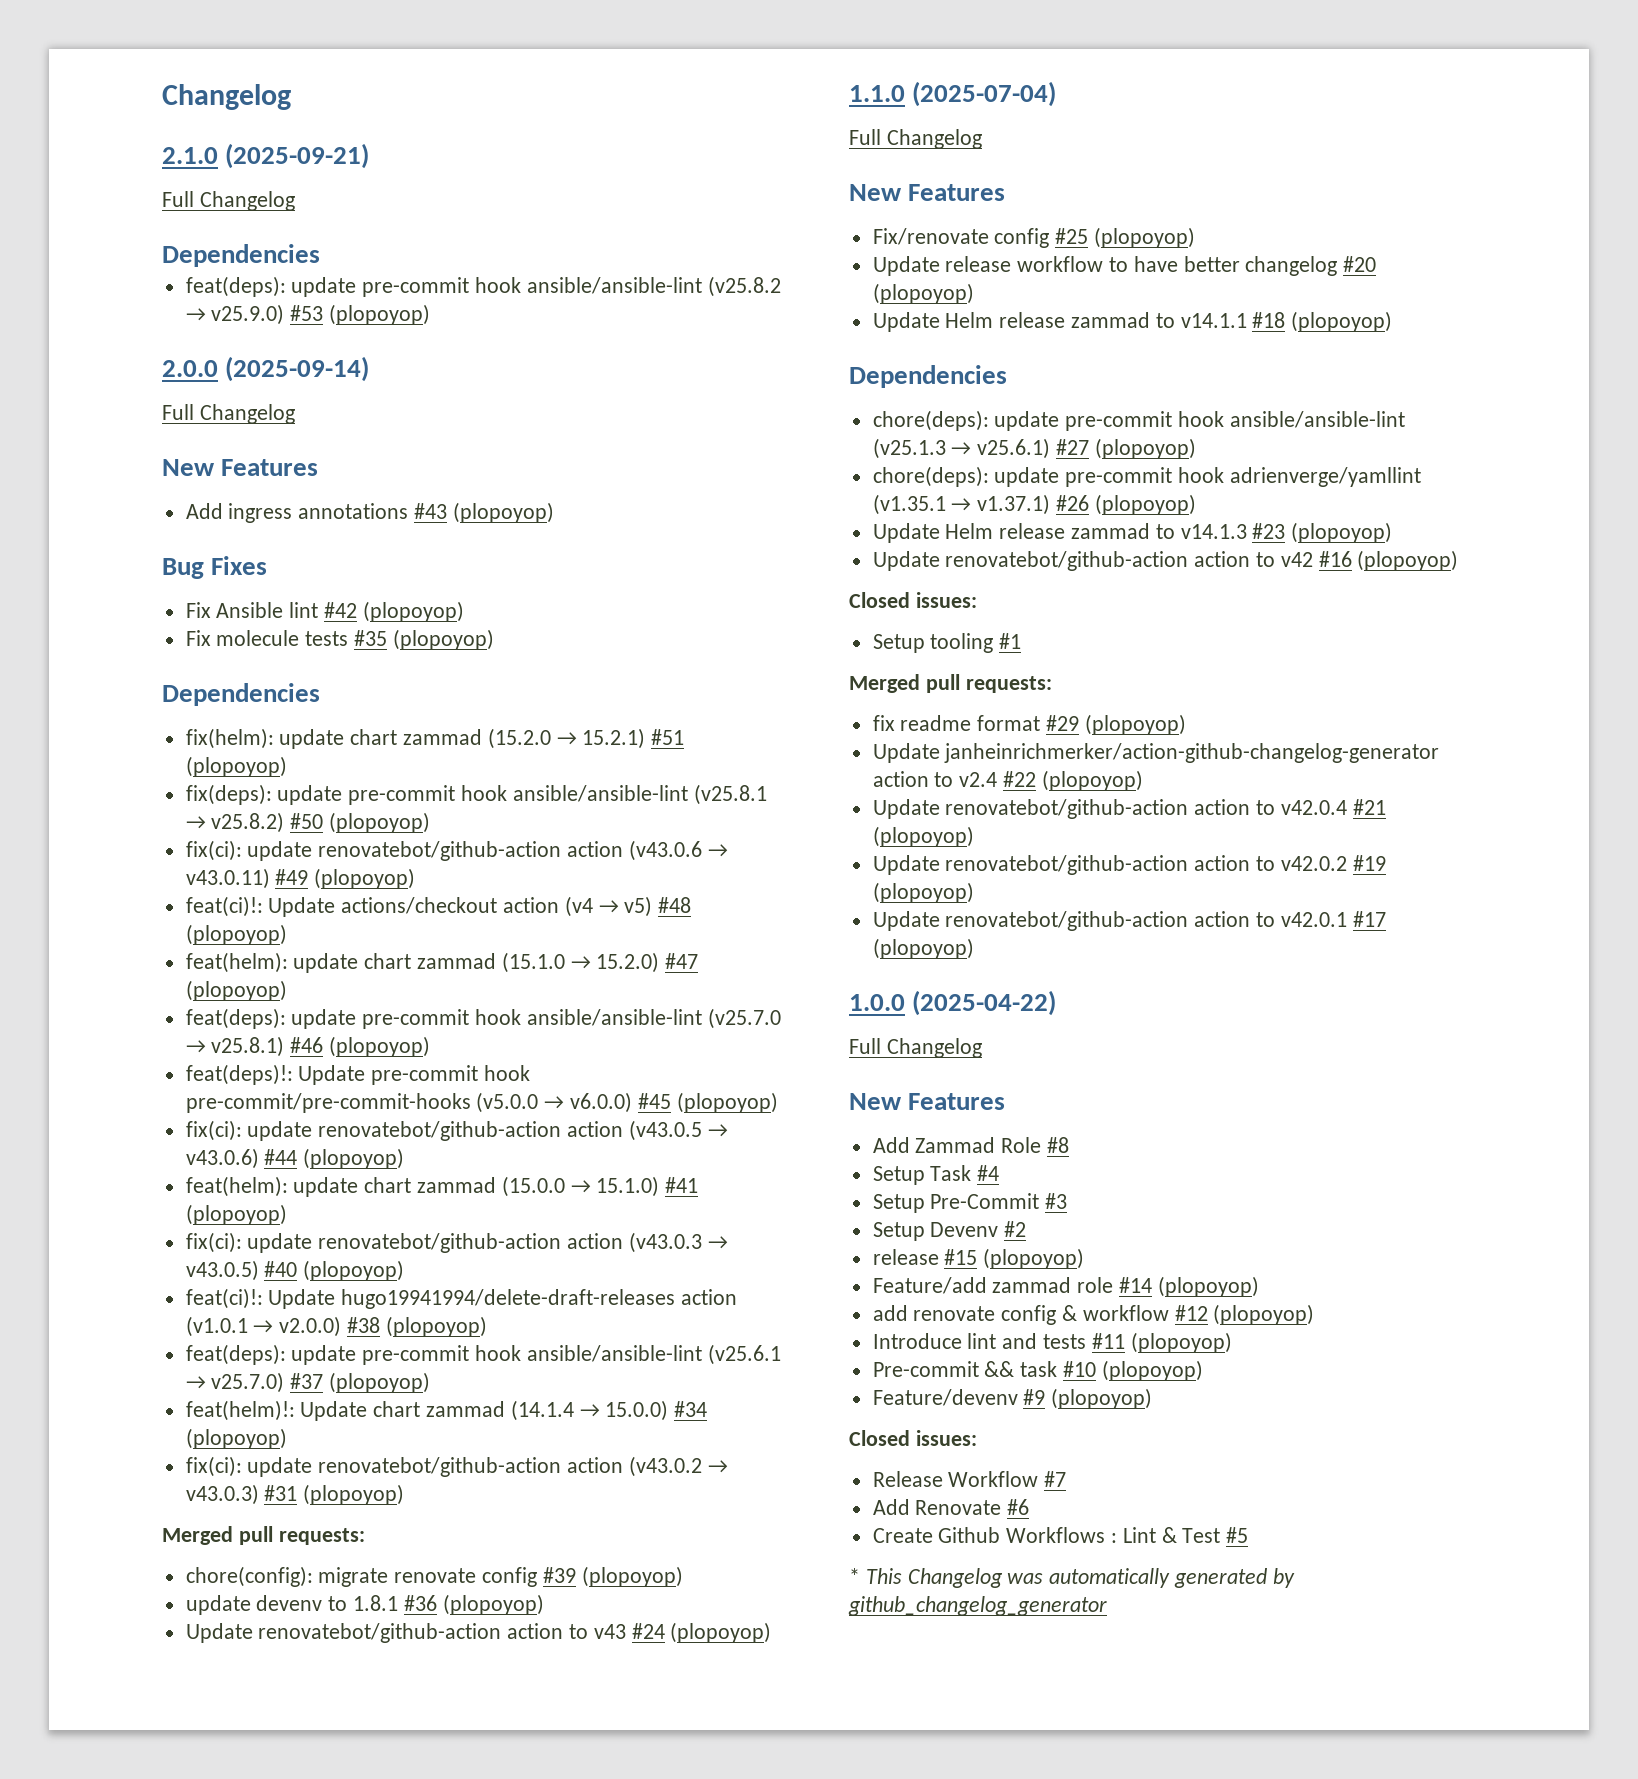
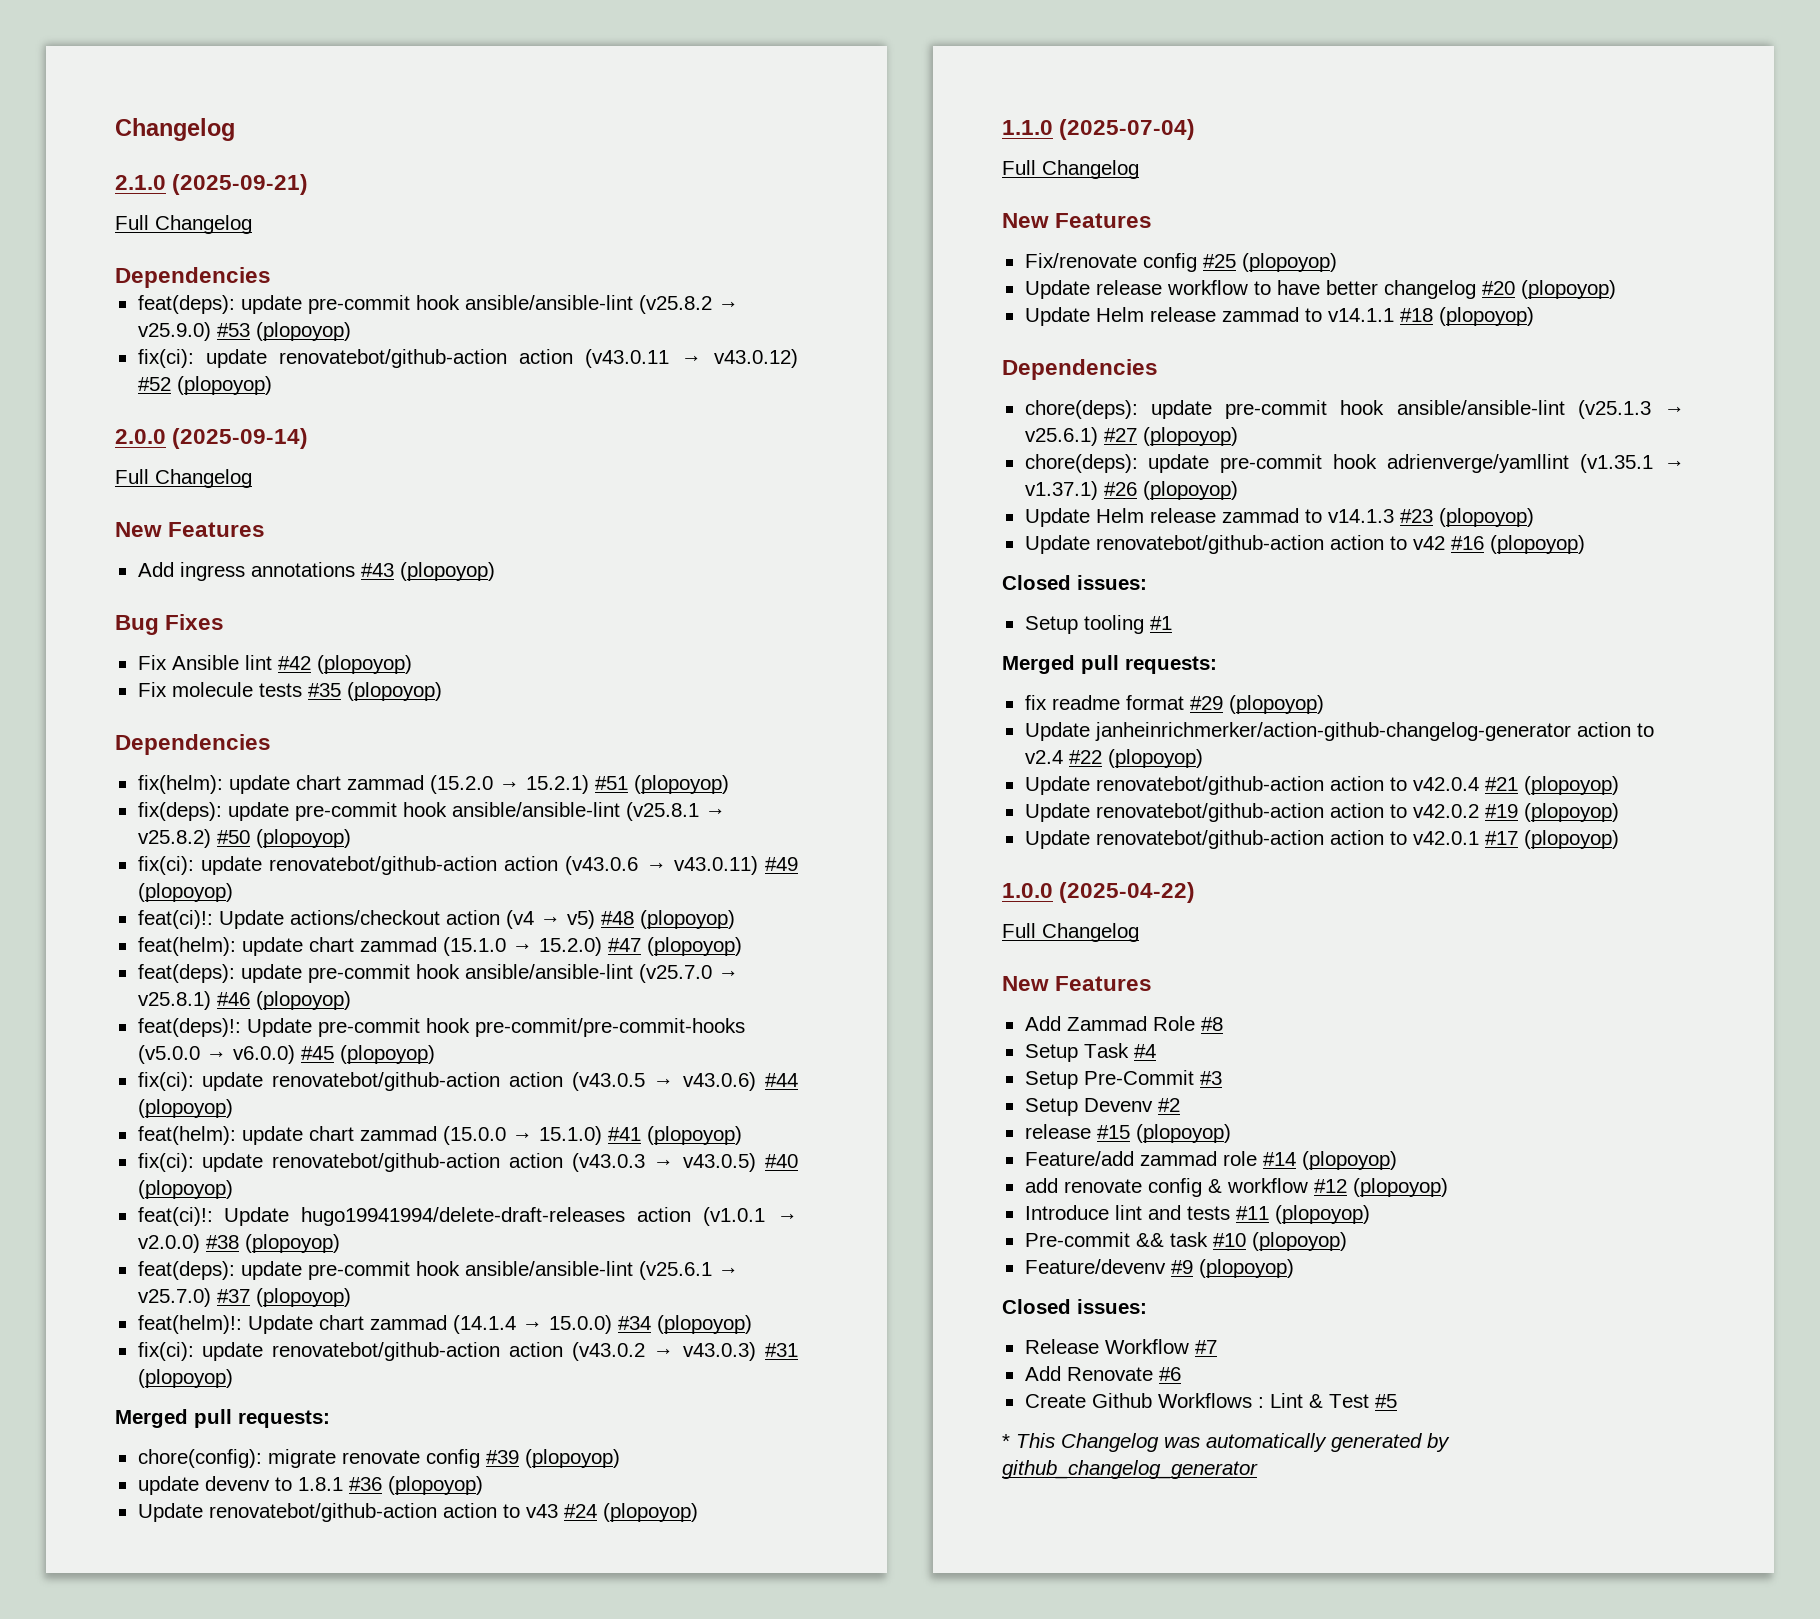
+ fix(ci): update renovatebot/github-action action (v43.0.11 → v43.0.12) #52 (plopoyop)

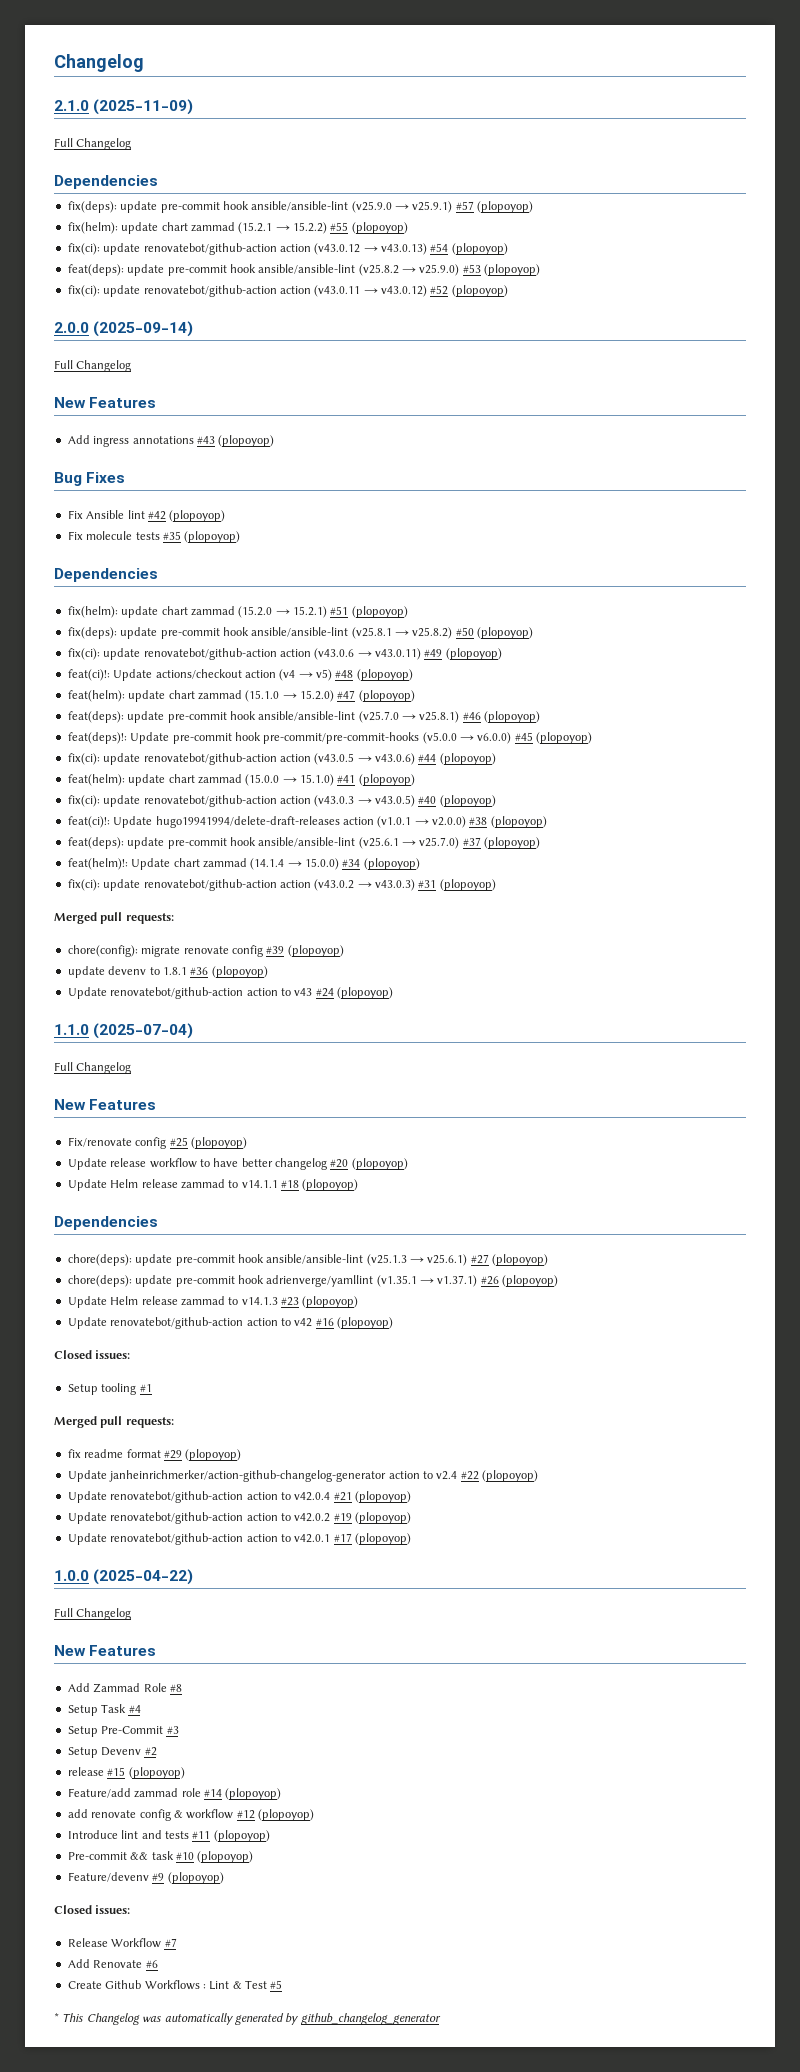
- 2.1.0 (2025-09-21)
+ 2.1.0 (2025-11-09)
+ fix(deps): update pre-commit hook ansible/ansible-lint (v25.9.0 → v25.9.1) #57 (plopoyop)
+ fix(helm): update chart zammad (15.2.1 → 15.2.2) #55 (plopoyop)
+ fix(ci): update renovatebot/github-action action (v43.0.12 → v43.0.13) #54 (plopoyop)

